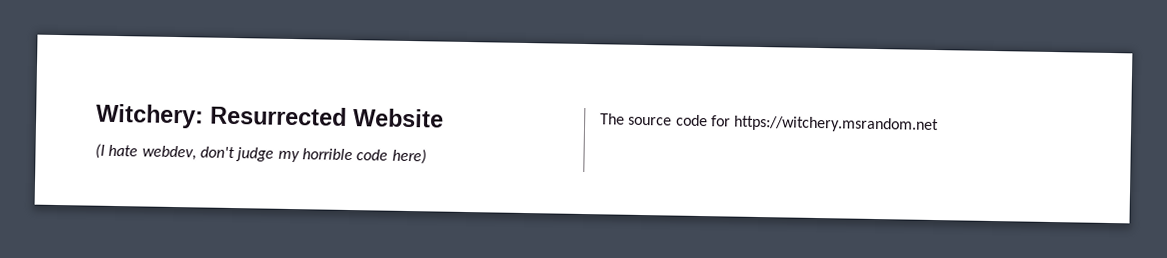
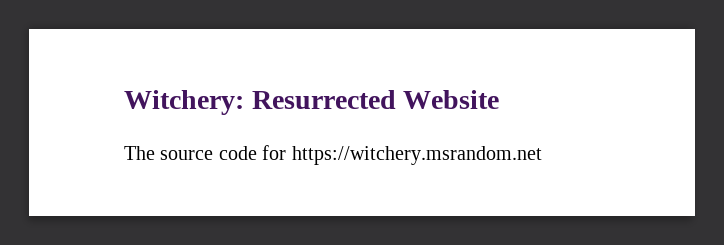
- (I hate webdev, don't judge my horrible code here)

